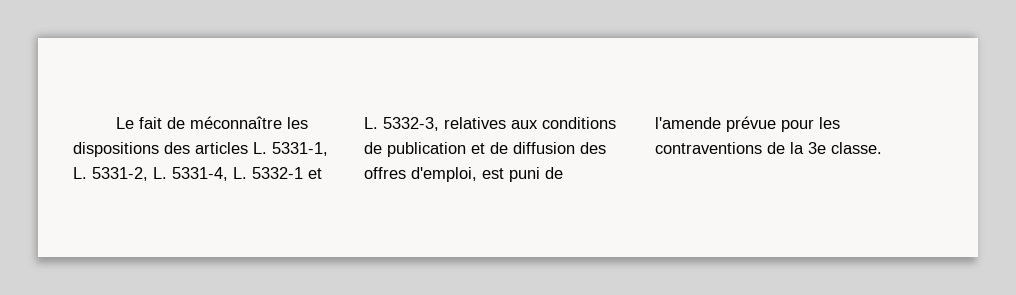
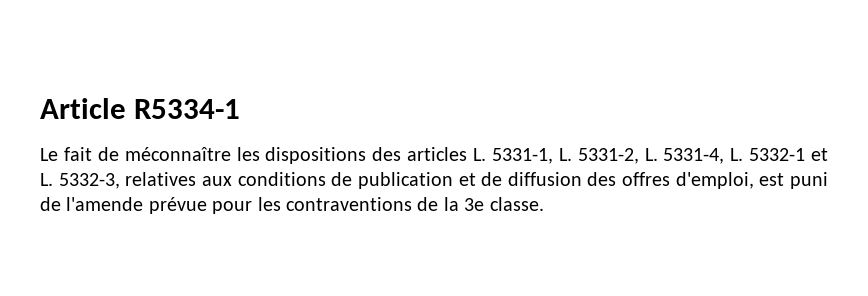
+ Article R5334-1

